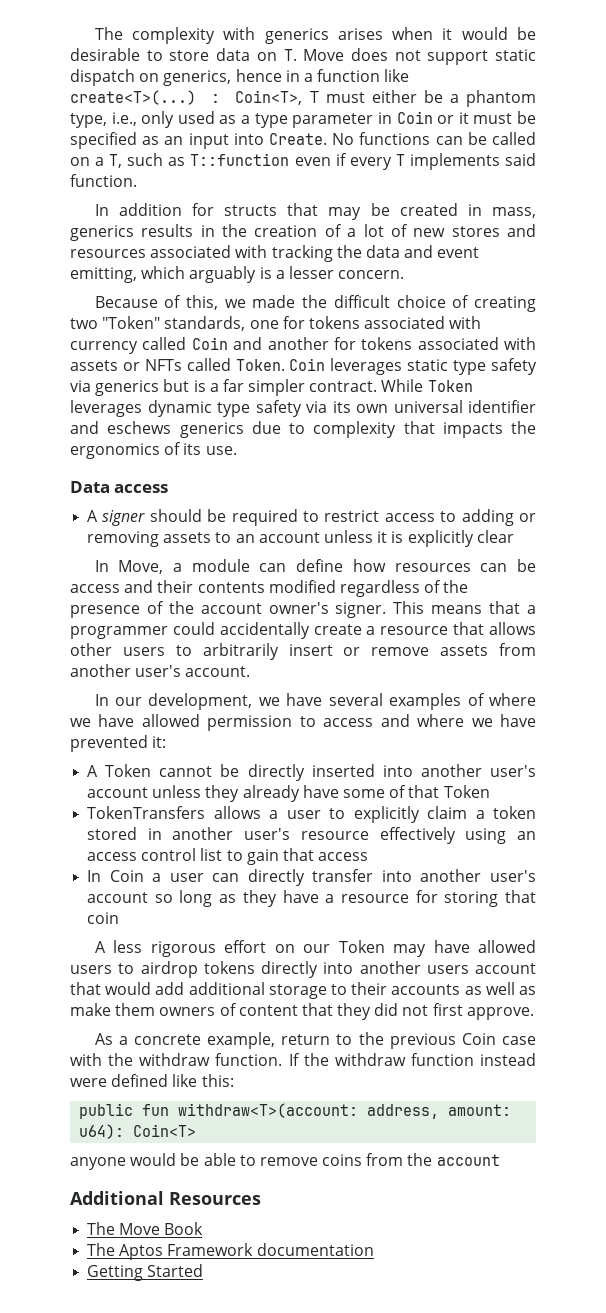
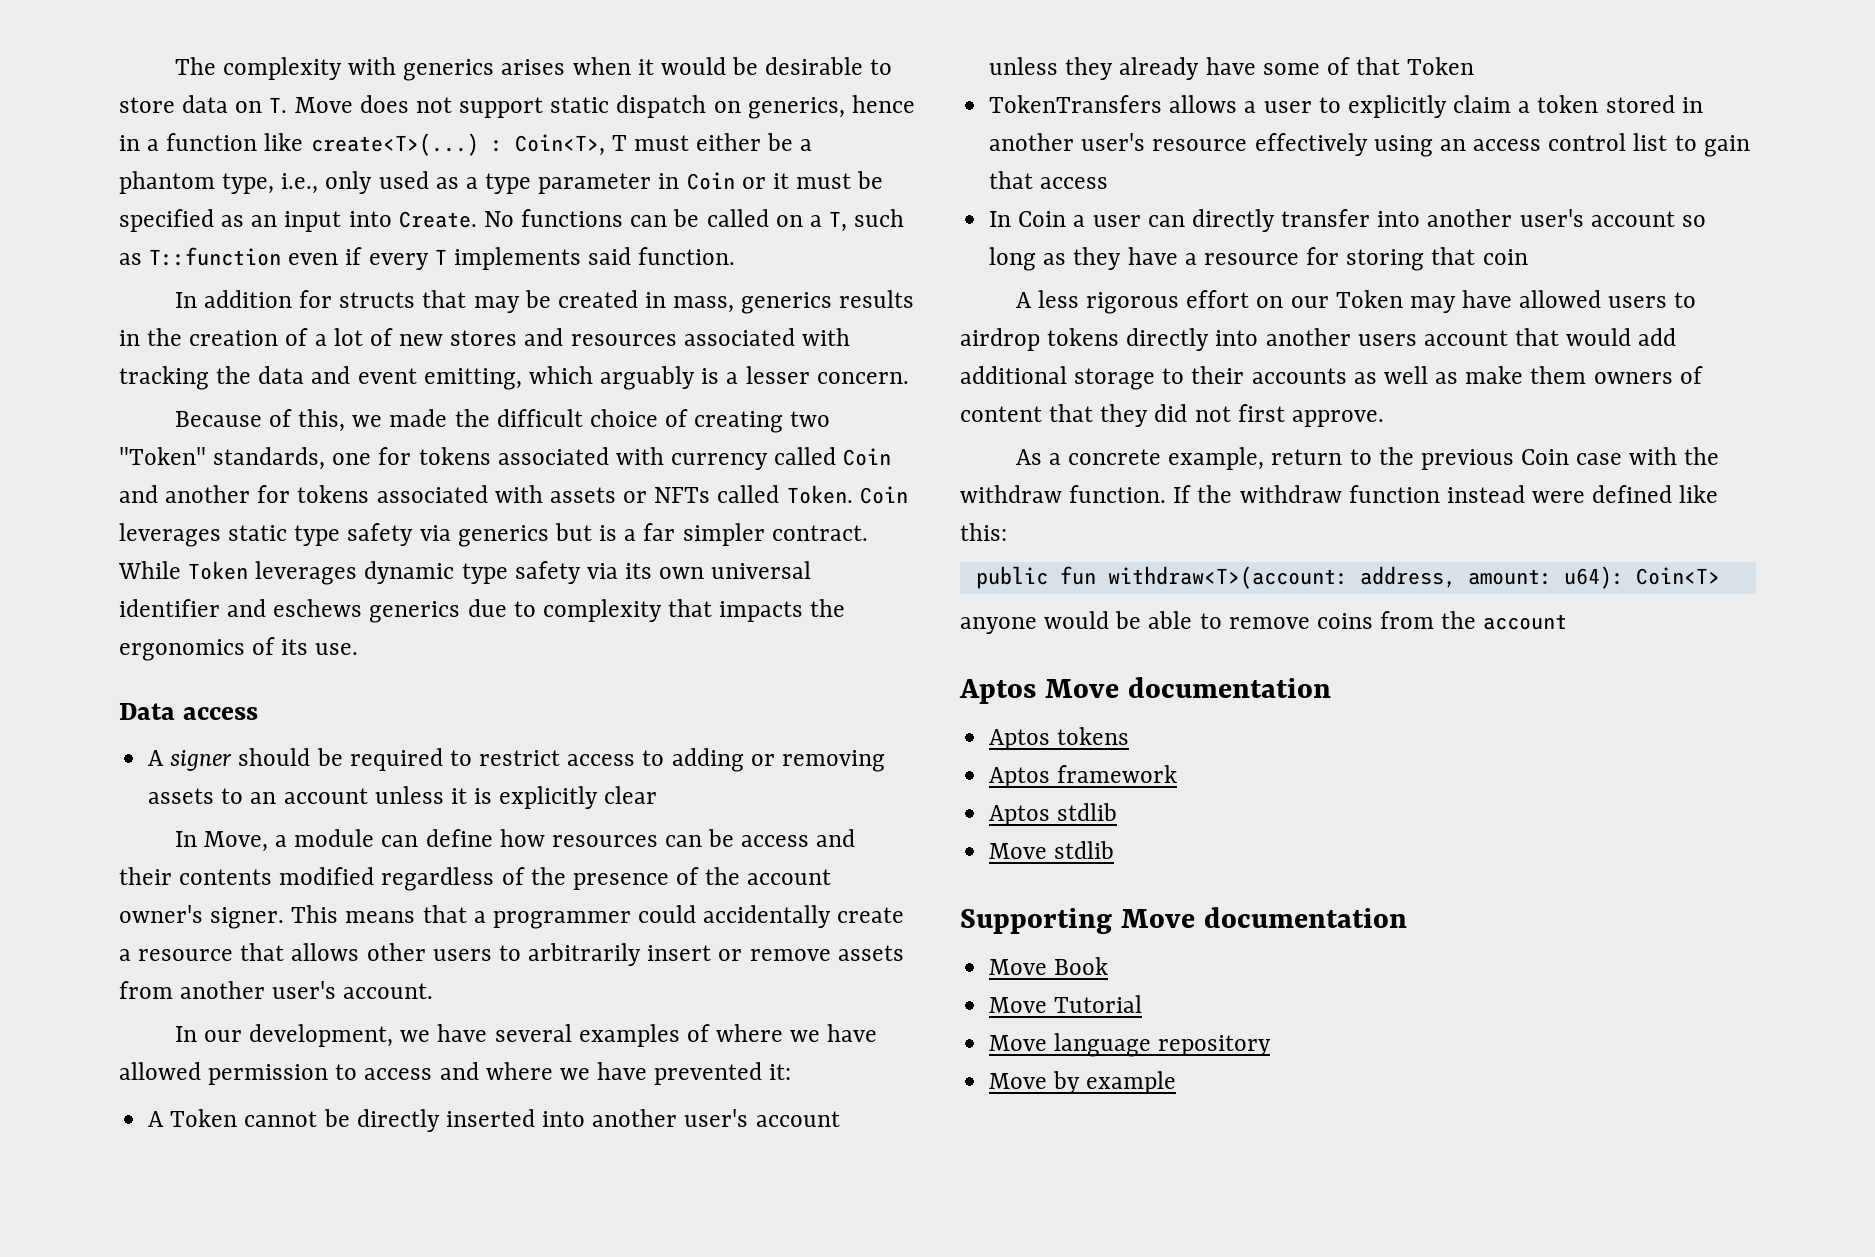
- Additional Resources
- The Move Book
- The Aptos Framework documentation
- Getting Started
+ Aptos Move documentation
+ Aptos tokens
+ Aptos framework
+ Aptos stdlib
+ Move stdlib
+ Supporting Move documentation
+ Move Book
+ Move Tutorial
+ Move language repository
+ Move by example

